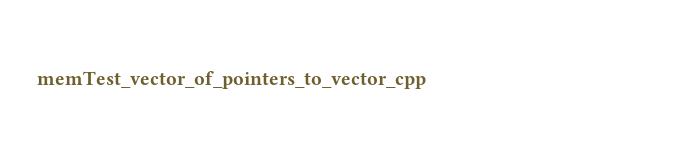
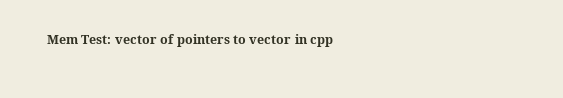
- memTest_vector_of_pointers_to_vector_cpp
+ Mem Test: vector of pointers to vector in cpp

